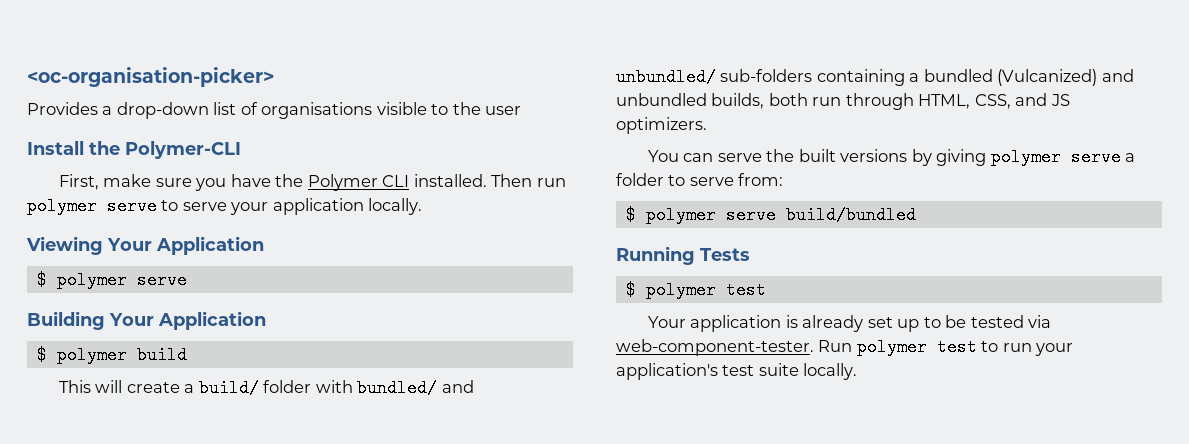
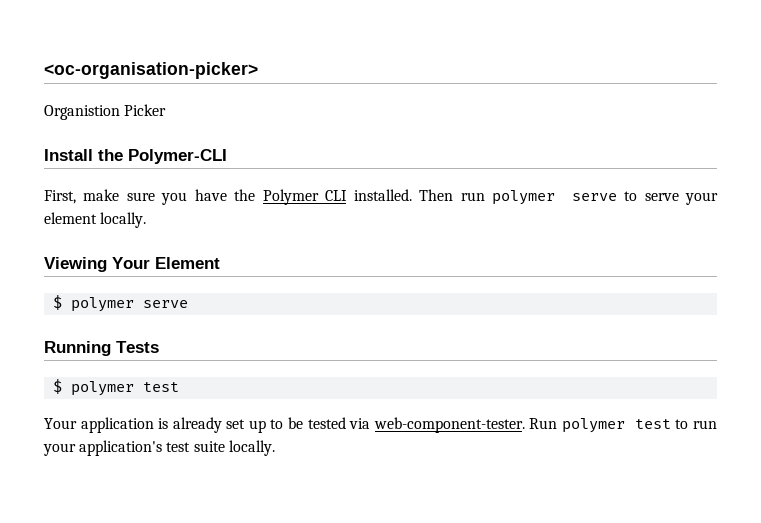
- Provides a drop-down list of organisations visible to the user
+ Organistion Picker
- Then run polymer serve to serve your application locally.
+ Then run polymer serve to serve your element locally.
- Viewing Your Application
+ Viewing Your Element
  $ polymer serve
- Building Your Application
- $ polymer build
- This will create a build/ folder with bundled/ and unbundled/ sub-folders containing a bundled (Vulcanized) and unbundled builds, both run through HTML, CSS, and JS optimizers.
- You can serve the built versions by giving polymer serve a folder to serve from:
- $ polymer serve build/bundled

